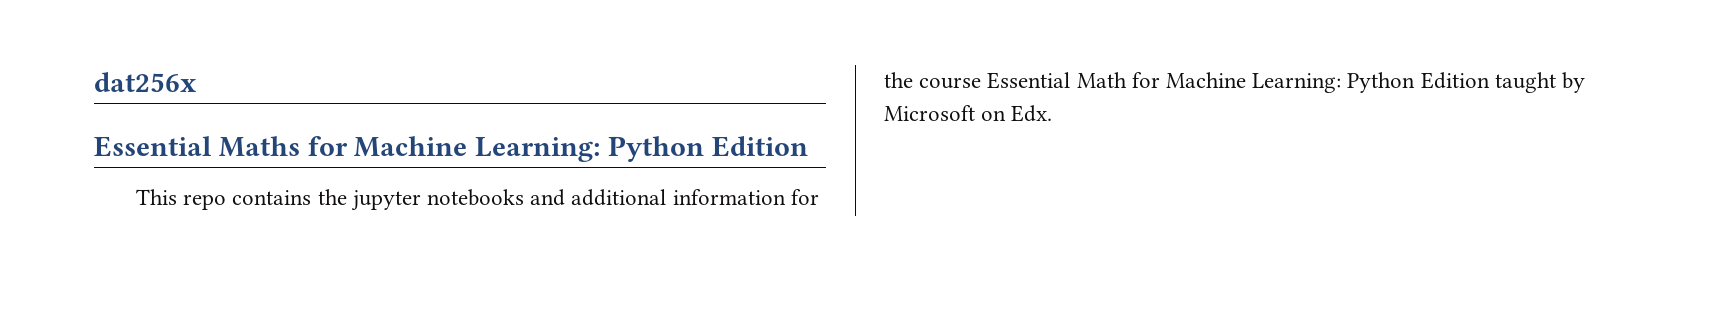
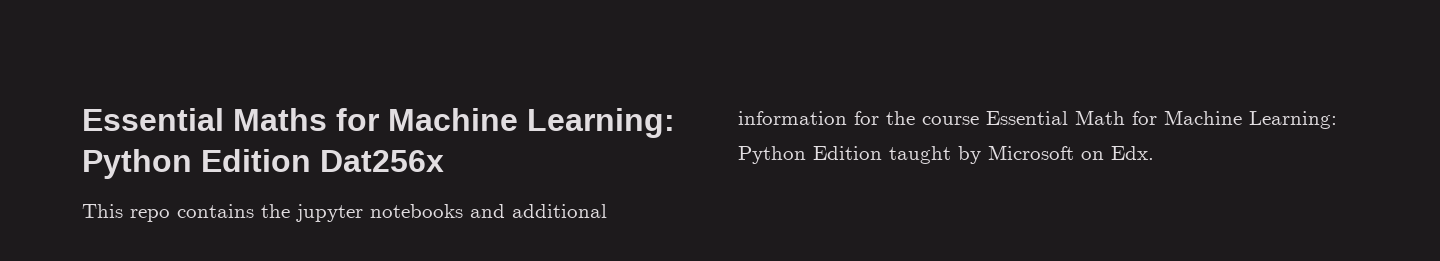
- dat256x
- Essential Maths for Machine Learning: Python Edition
+ Essential Maths for Machine Learning: Python Edition Dat256x

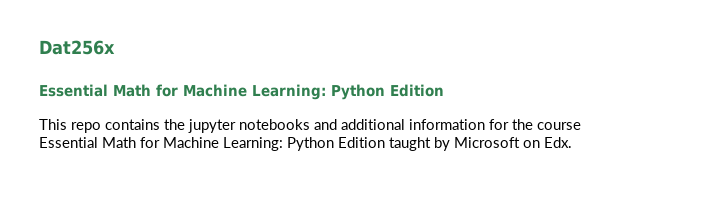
- Essential Maths for Machine Learning: Python Edition Dat256x
+ Dat256x
+ Essential Math for Machine Learning: Python Edition

